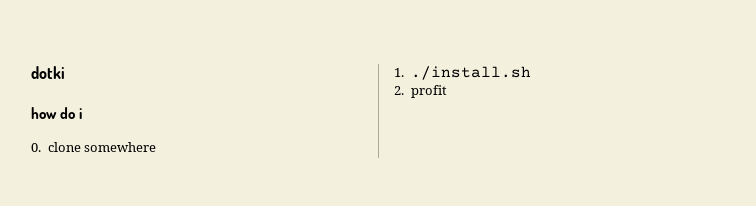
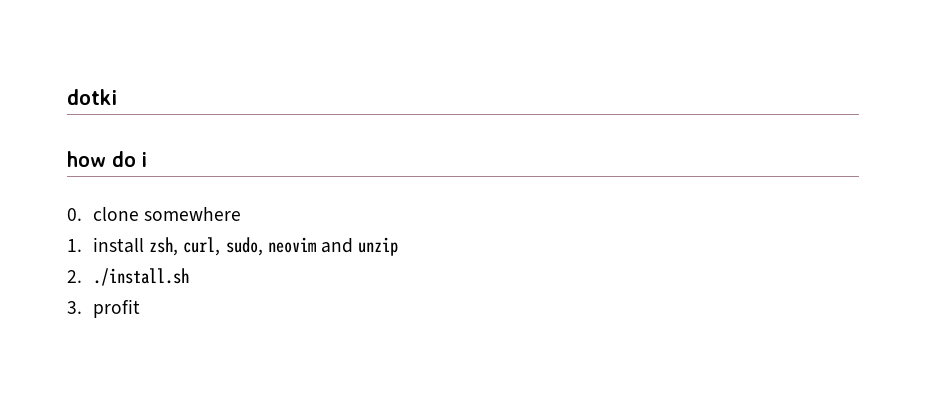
- 1. ./install.sh
+ 1. install zsh, curl, sudo, neovim and unzip
+ 2. ./install.sh
- 2. profit
+ 3. profit

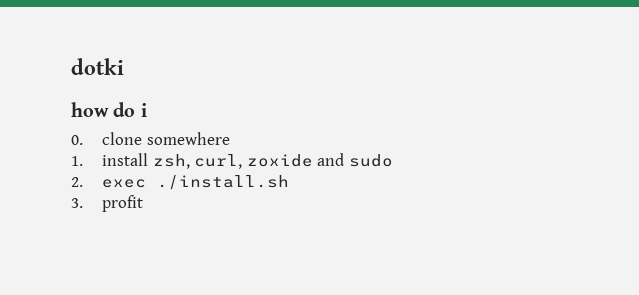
- 1. install zsh, curl, sudo, neovim and unzip
+ 1. install zsh, curl, zoxide and sudo
- 2. ./install.sh
+ 2. exec ./install.sh

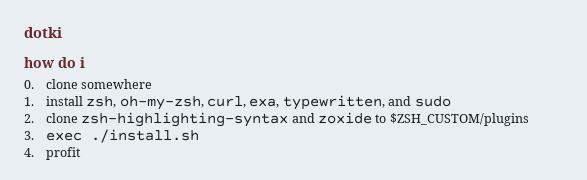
- 1. install zsh, curl, zoxide and sudo
- 2. exec ./install.sh
+ 1. install zsh, oh-my-zsh, curl, exa, typewritten, and sudo
+ 2. clone zsh-highlighting-syntax and zoxide to $ZSH_CUSTOM/plugins
+ 3. exec ./install.sh
- 3. profit
+ 4. profit

